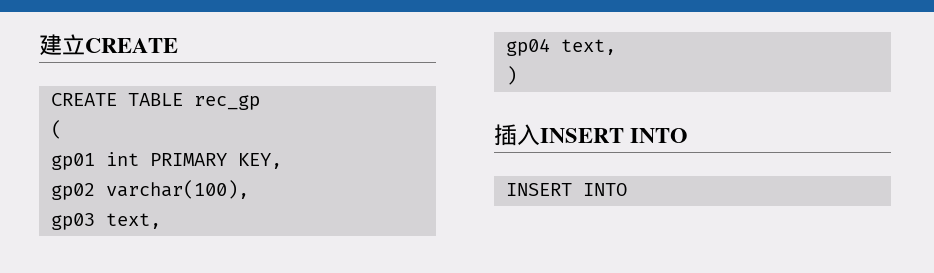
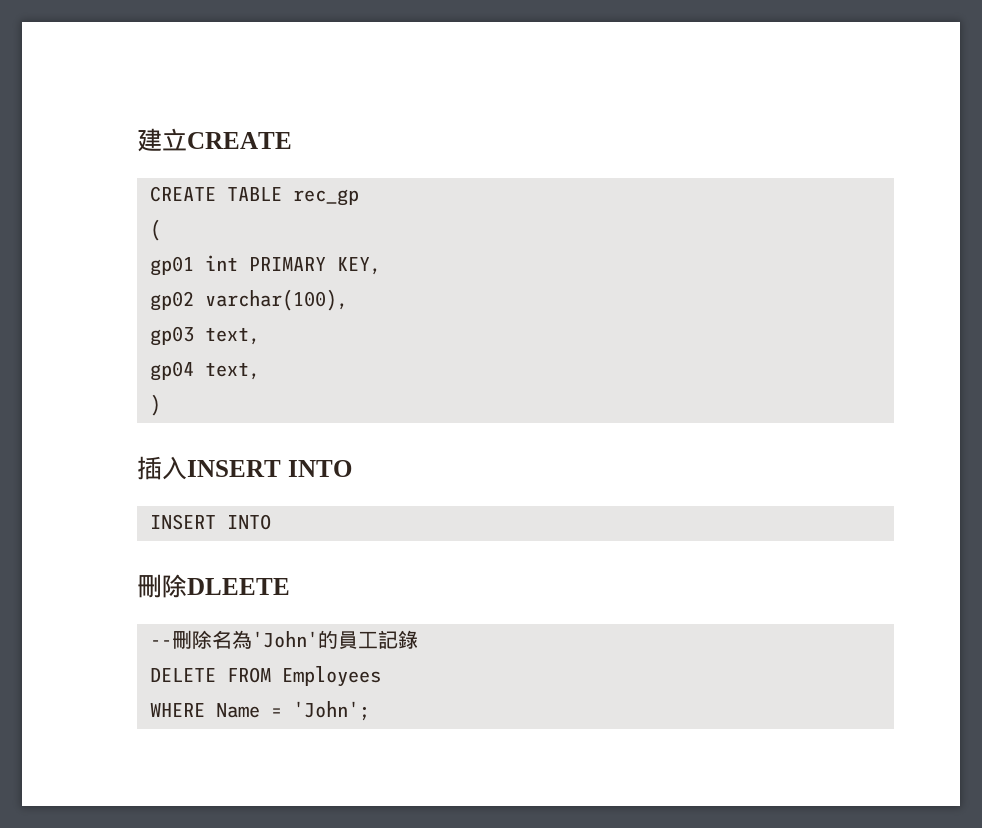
+ 刪除DLEETE
+ --刪除名為'John'的員工記錄
+ DELETE FROM Employees
+ WHERE Name = 'John';

